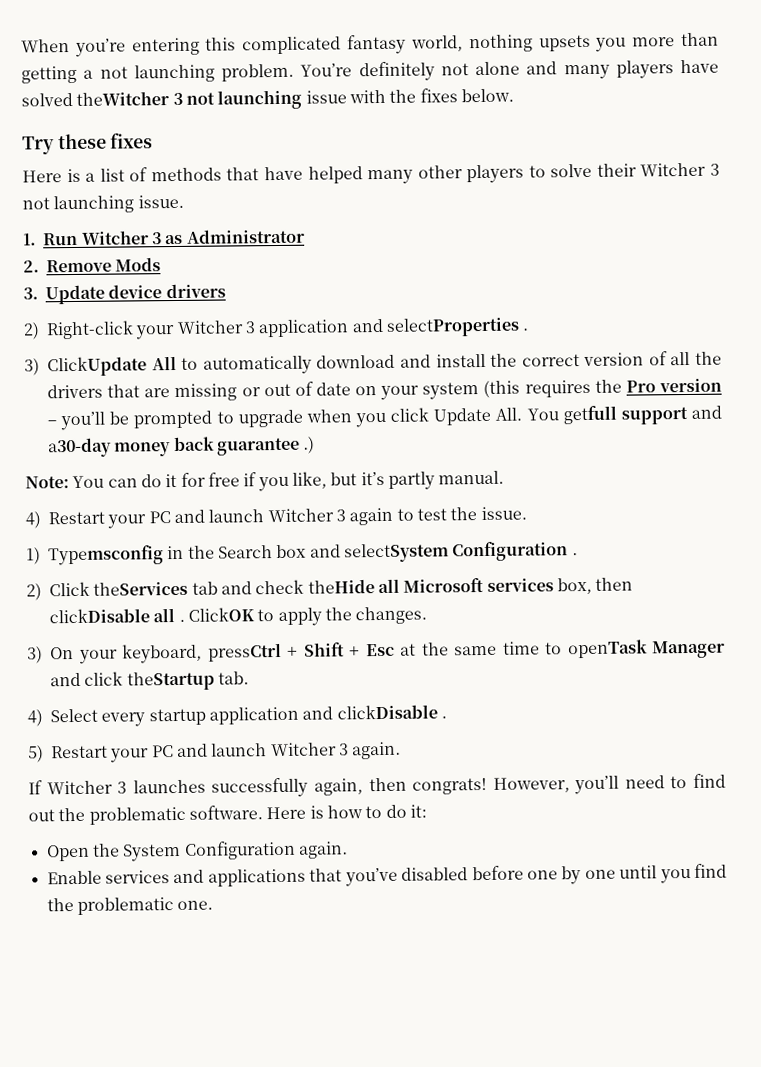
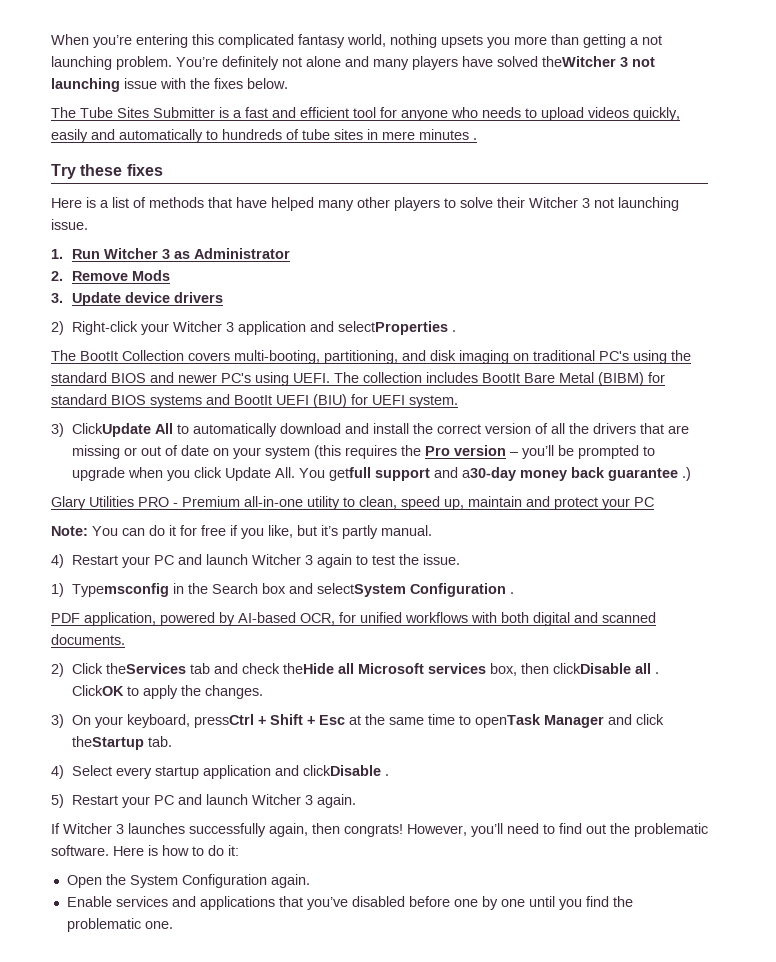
+ The Tube Sites Submitter is a fast and efficient tool for anyone who needs to upload videos quickly, easily and automatically to hundreds of tube sites in mere minutes .
+ The BootIt Collection covers multi-booting, partitioning, and disk imaging on traditional PC's using the standard BIOS and newer PC's using UEFI. The collection includes BootIt Bare Metal (BIBM) for standard BIOS systems and BootIt UEFI (BIU) for UEFI system.
+ Glary Utilities PRO - Premium all-in-one utility to clean, speed up, maintain and protect your PC
+ PDF application, powered by AI-based OCR, for unified workflows with both digital and scanned documents.

